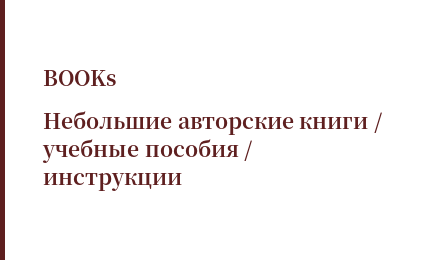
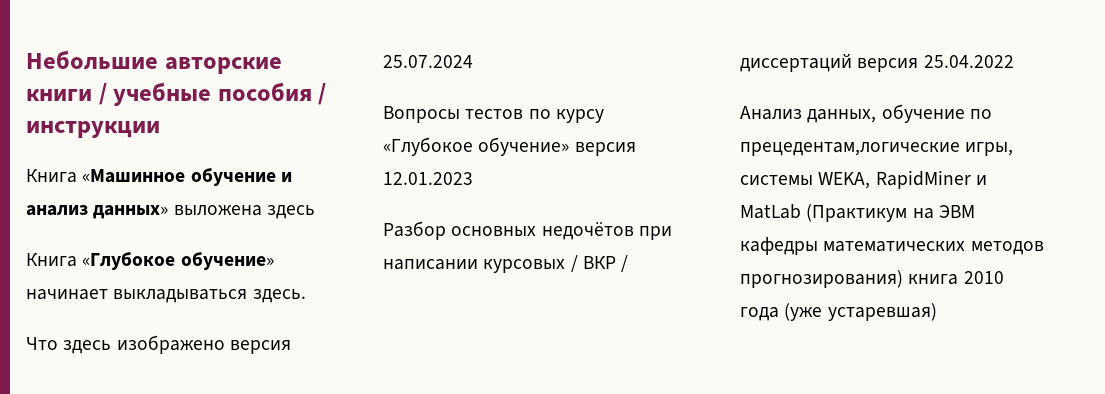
- BOOKs
+ Книга «Машинное обучение и анализ данных» выложена здесь
+ Книга «Глубокое обучение» начинает выкладываться здесь.
+ Что здесь изображено версия 25.07.2024
+ Вопросы тестов по курсу «Глубокое обучение» версия 12.01.2023
+ Разбор основных недочётов при написании курсовых / ВКР / диссертаций версия 25.04.2022
+ Анализ данных, обучение по прецедентам,логические игры, системы WEKA, RapidMiner и MatLab (Практикум на ЭВМ кафедры математических методов прогнозирования) книга 2010 года (уже устаревшая)

